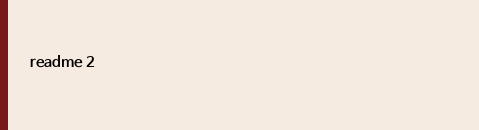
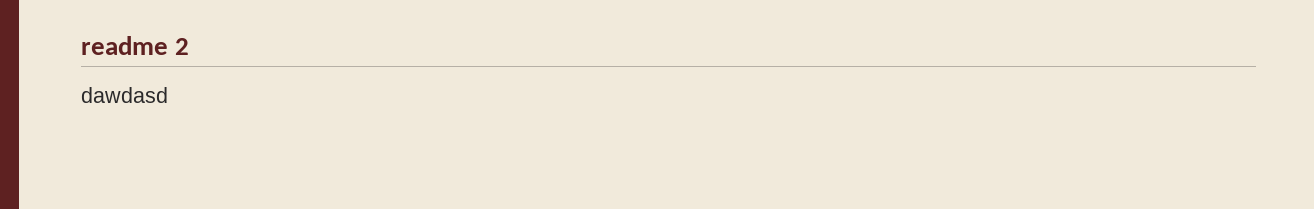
+ dawdasd

